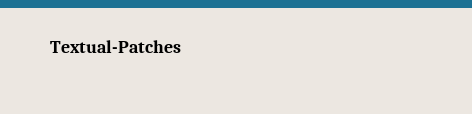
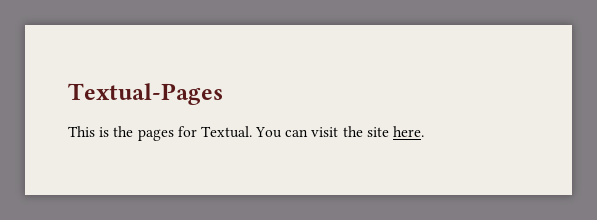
- Textual-Patches
+ Textual-Pages
+ This is the pages for Textual. You can visit the site here.

